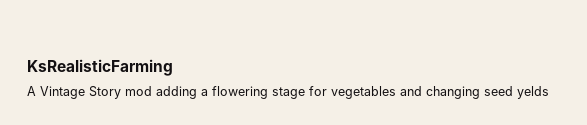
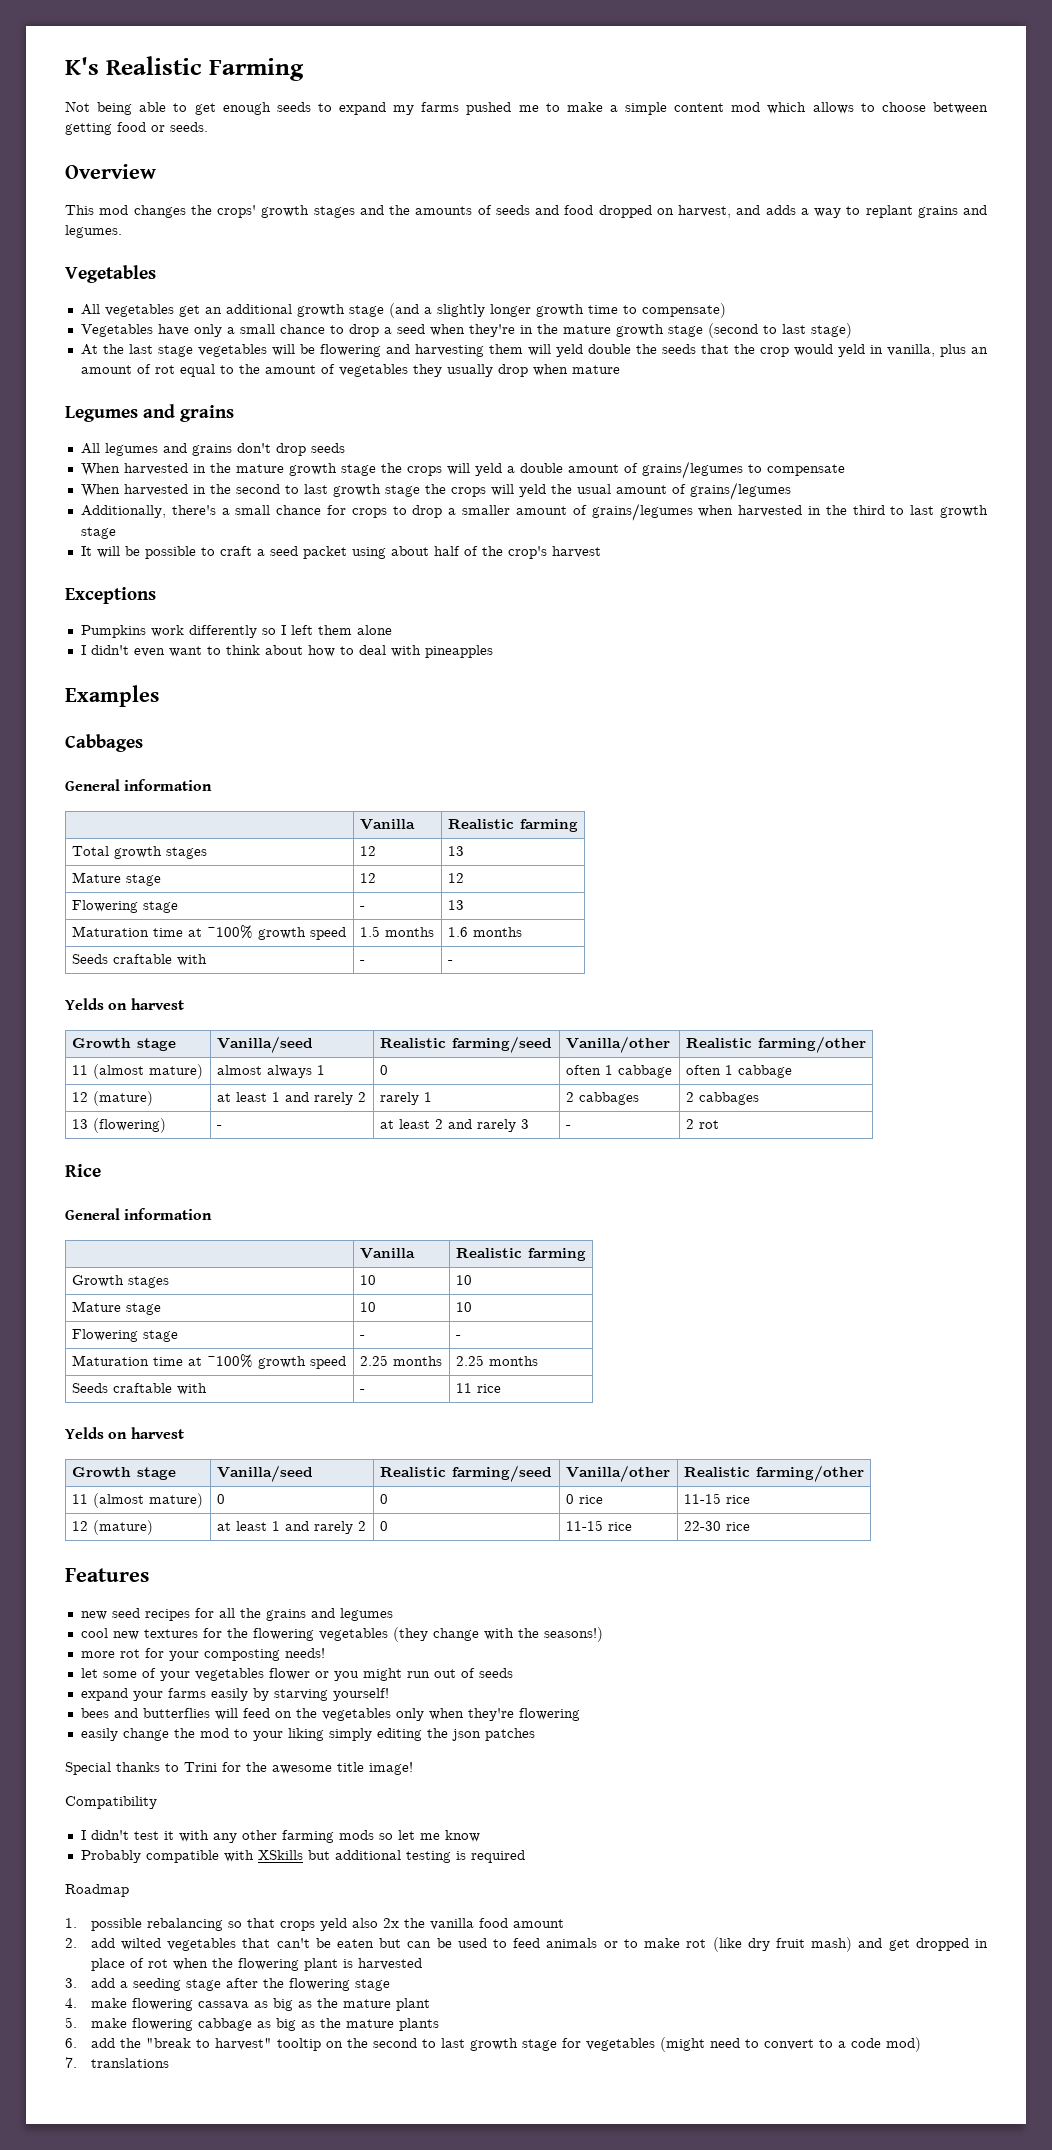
- KsRealisticFarming
- A Vintage Story mod adding a flowering stage for vegetables and changing seed yelds
+ K's Realistic Farming
+ Not being able to get enough seeds to expand my farms pushed me to make a simple content mod which allows to choose between getting food or seeds.
+ Overview
+ This mod changes the crops' growth stages and the amounts of seeds and food dropped on harvest, and adds a way to replant grains and legumes.
+ Vegetables
+ All vegetables get an additional growth stage (and a slightly longer growth time to compensate)
+ Vegetables have only a small chance to drop a seed when they're in the mature growth stage (second to last stage)
+ At the last stage vegetables will be flowering and harvesting them will yeld double the seeds that the crop would yeld in vanilla, plus an amount of rot equal to the amount of vegetables they usually drop when mature
+ Legumes and grains
+ All legumes and grains don't drop seeds
+ When harvested in the mature growth stage the crops will yeld a double amount of grains/legumes to compensate
+ When harvested in the second to last growth stage the crops will yeld the usual amount of grains/legumes
+ Additionally, there's a small chance for crops to drop a smaller amount of grains/legumes when harvested in the third to last growth stage
+ It will be possible to craft a seed packet using about half of the crop's harvest
+ Exceptions
+ Pumpkins work differently so I left them alone
+ I didn't even want to think about how to deal with pineapples
+ Examples
+ Cabbages
+ General information
+ | Vanilla | Realistic farming
+ Total growth stages | 12 | 13
+ Mature stage | 12 | 12
+ Flowering stage | - | 13
+ Maturation time at ~100% growth speed | 1.5 months | 1.6 months
+ Seeds craftable with | - | -
+ Yelds on harvest
+ Growth stage | Vanilla/seed | Realistic farming/seed | Vanilla/other | Realistic farming/other
+ 11 (almost mature) | almost always 1 | 0 | often 1 cabbage | often 1 cabbage
+ 12 (mature) | at least 1 and rarely 2 | rarely 1 | 2 cabbages | 2 cabbages
+ 13 (flowering) | - | at least 2 and rarely 3 | - | 2 rot
+ Rice
+ General information
+ | Vanilla | Realistic farming
+ Growth stages | 10 | 10
+ Mature stage | 10 | 10
+ Flowering stage | - | -
+ Maturation time at ~100% growth speed | 2.25 months | 2.25 months
+ Seeds craftable with | - | 11 rice
+ Yelds on harvest
+ Growth stage | Vanilla/seed | Realistic farming/seed | Vanilla/other | Realistic farming/other
+ 11 (almost mature) | 0 | 0 | 0 rice | 11-15 rice
+ 12 (mature) | at least 1 and rarely 2 | 0 | 11-15 rice | 22-30 rice
+ Features
+ new seed recipes for all the grains and legumes
+ cool new textures for the flowering vegetables (they change with the seasons!)
+ more rot for your composting needs!
+ let some of your vegetables flower or you might run out of seeds
+ expand your farms easily by starving yourself!
+ bees and butterflies will feed on the vegetables only when they're flowering
+ easily change the mod to your liking simply editing the json patches
+ Special thanks to Trini for the awesome title image!
+ Compatibility
+ I didn't test it with any other farming mods so let me know
+ Probably compatible with XSkills but additional testing is required
+ Roadmap
+ 1. possible rebalancing so that crops yeld also 2x the vanilla food amount
+ 2. add wilted vegetables that can't be eaten but can be used to feed animals or to make rot (like dry fruit mash) and get dropped in place of rot when the flowering plant is harvested
+ 3. add a seeding stage after the flowering stage
+ 4. make flowering cassava as big as the mature plant
+ 5. make flowering cabbage as big as the mature plants
+ 6. add the "break to harvest" tooltip on the second to last growth stage for vegetables (might need to convert to a code mod)
+ 7. translations

